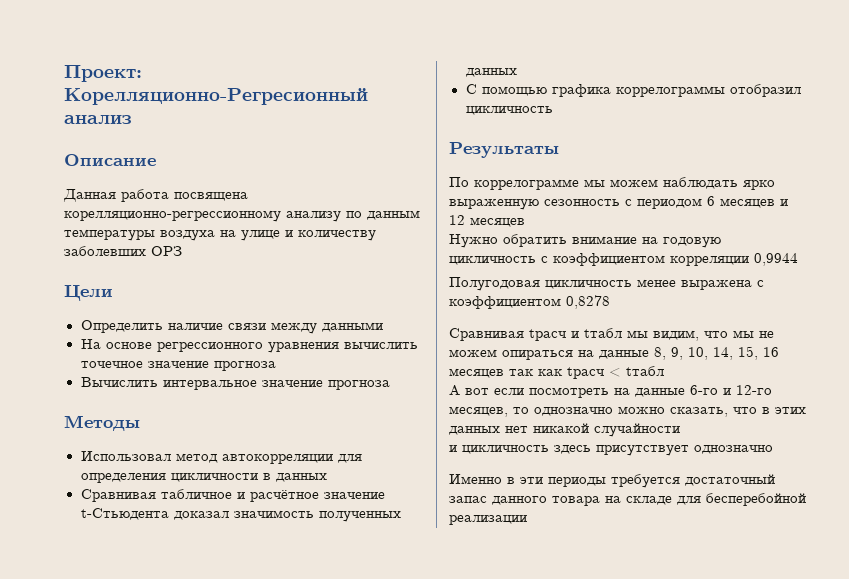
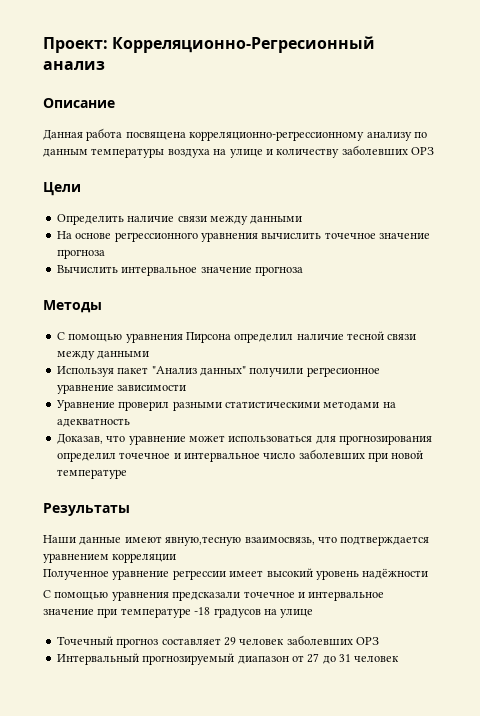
- Проект: Корелляционно-Регресионный анализ
+ Проект: Корреляционно-Регресионный анализ
- Данная работа посвящена корелляционно-регрессионному анализу по данным температуры воздуха на улице и количеству заболевших ОРЗ
+ Данная работа посвящена корреляционно-регрессионному анализу по данным температуры воздуха на улице и количеству заболевших ОРЗ
- Использовал метод автокорреляции для определения цикличности в данных
- Сравнивая табличное и расчётное значение t-Стьюдента доказал значимость полученных данных
- С помощью графика коррелограммы отобразил цикличность
+ С помощью уравнения Пирсона определил наличие тесной связи между данными
+ Используя пакет "Анализ данных" получили регресионное уравнение зависимости
+ Уравнение проверил разными статистическими методами на адекватность
+ Доказав, что уравнение может использоваться для прогнозирования определил точечное и интервальное число заболевших при новой температуре
  Результаты
- По коррелограмме мы можем наблюдать ярко выраженную сезонность с периодом 6 месяцев и 12 месяцев
- Нужно обратить внимание на годовую цикличность с коэффициентом корреляции 0,9944
- Полугодовая цикличность менее выражена с коэффициентом 0,8278
- Сравнивая tрасч и tтабл мы видим, что мы не можем опираться на данные 8, 9, 10, 14, 15, 16 месяцев так как tрасч < tтабл
- А вот если посмотреть на данные 6-го и 12-го месяцев, то однозначно можно сказать, что в этих данных нет никакой случайности
- и цикличность здесь присутствует однозначно
- Именно в эти периоды требуется достаточный запас данного товара на складе для бесперебойной реализации
+ Наши данные имеют явную,тесную взаимосвязь, что подтверждается уравнением корреляции
+ Полученное уравнение регрессии имеет высокий уровень надёжности
+ С помощью уравнения предсказали точечное и интервальное значение при температуре -18 градусов на улице
+ Точечный прогноз составляет 29 человек заболевших ОРЗ
+ Интервальный прогнозируемый диапазон от 27 до 31 человек

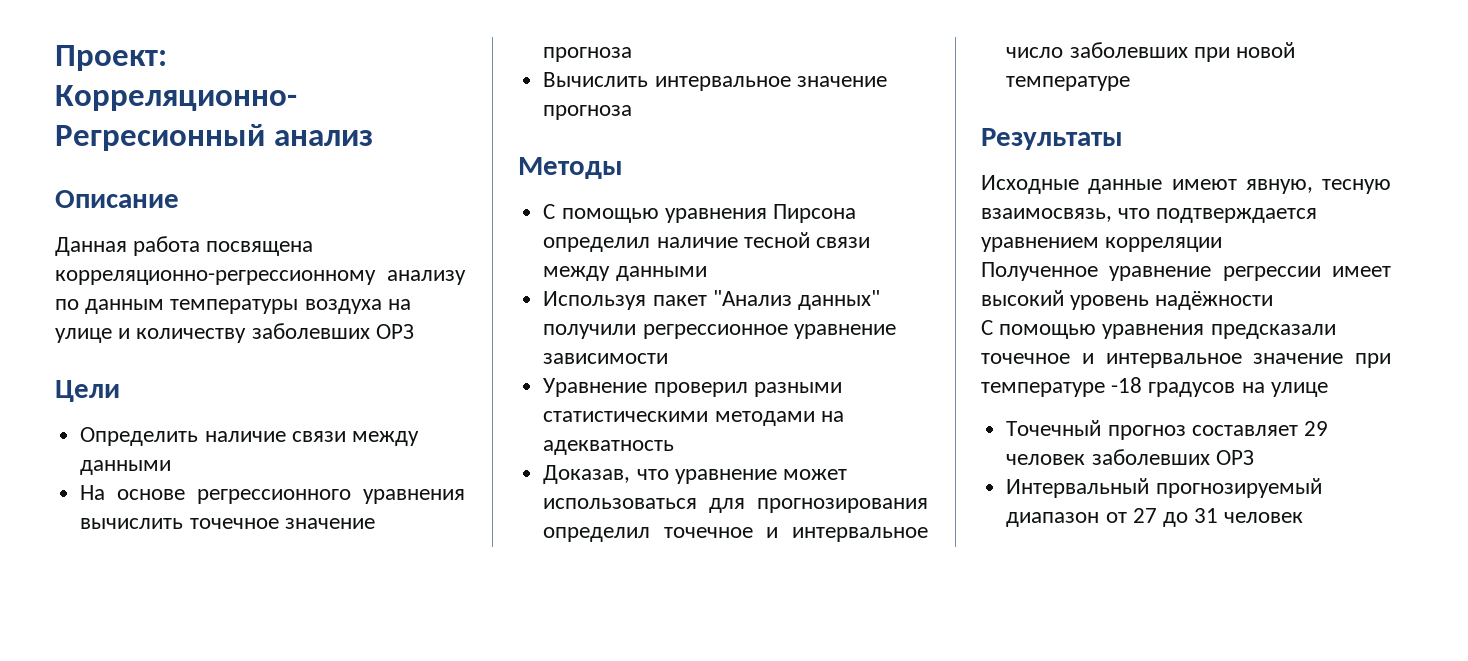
- Используя пакет "Анализ данных" получили регресионное уравнение зависимости
+ Используя пакет "Анализ данных" получили регрессионное уравнение зависимости
- Наши данные имеют явную,тесную взаимосвязь, что подтверждается уравнением корреляции
+ Исходные данные имеют явную, тесную взаимосвязь, что подтверждается уравнением корреляции

